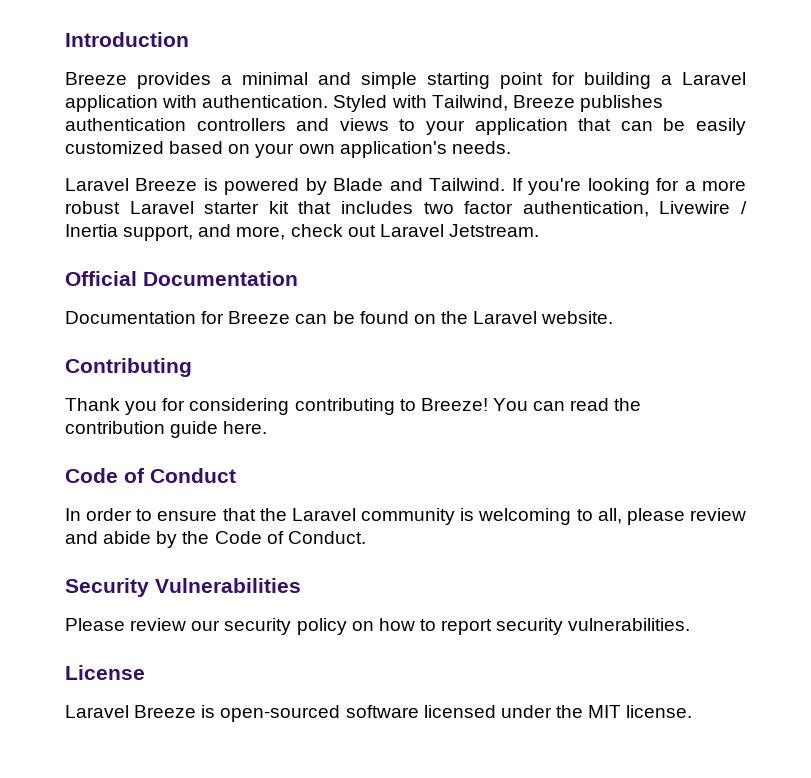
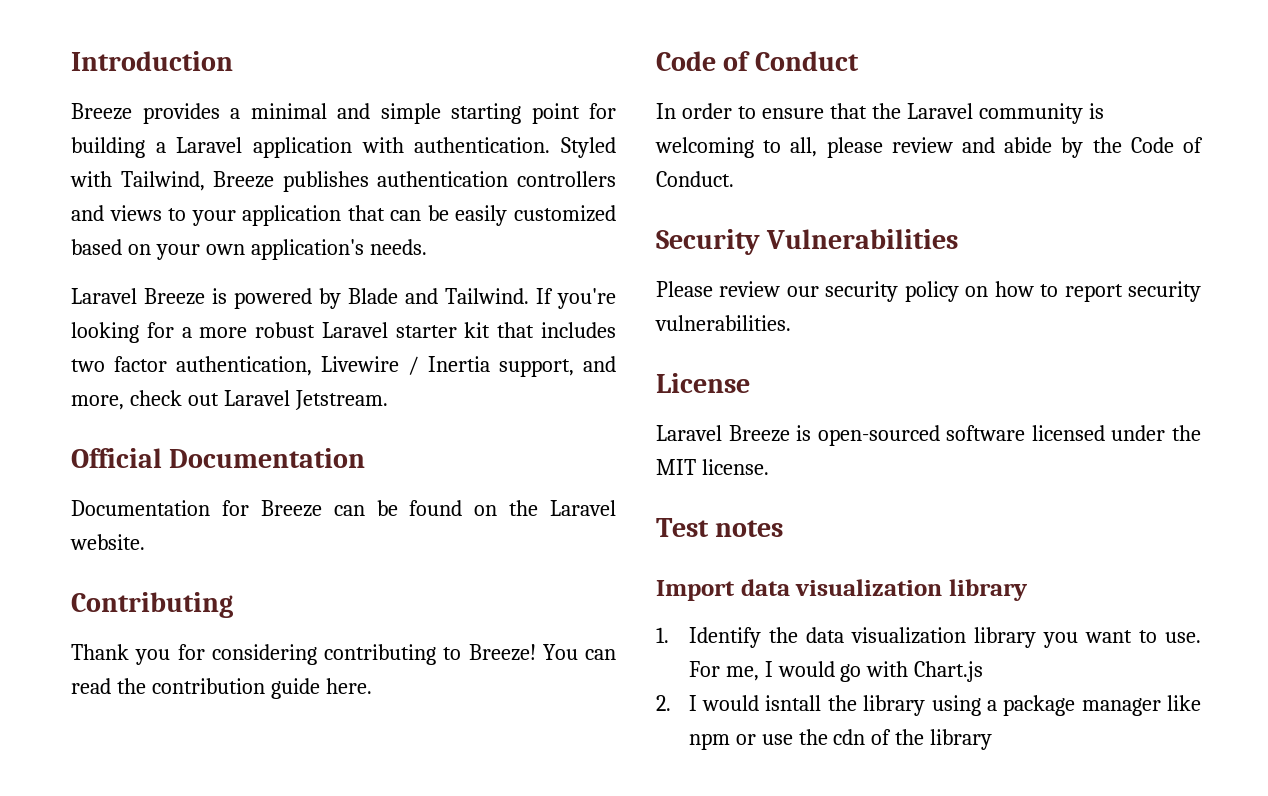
+ Test notes
+ Import data visualization library
+ 1. Identify the data visualization library you want to use. For me, I would go with Chart.js
+ 2. I would isntall the library using a package manager like npm or use the cdn of the library

